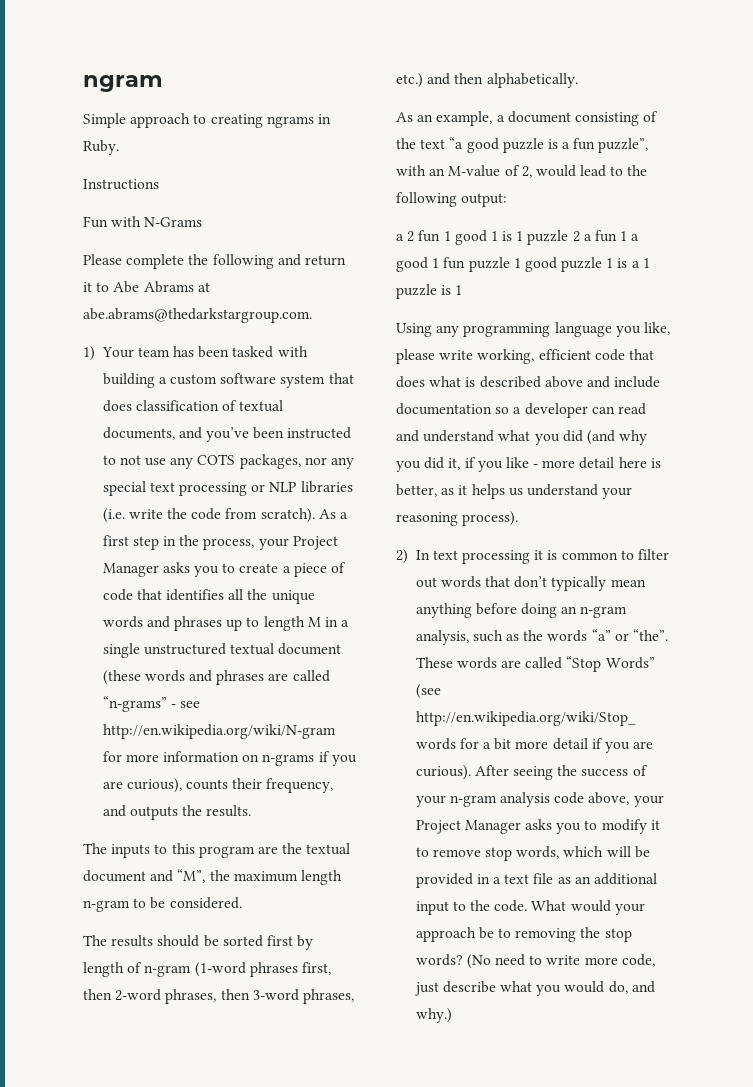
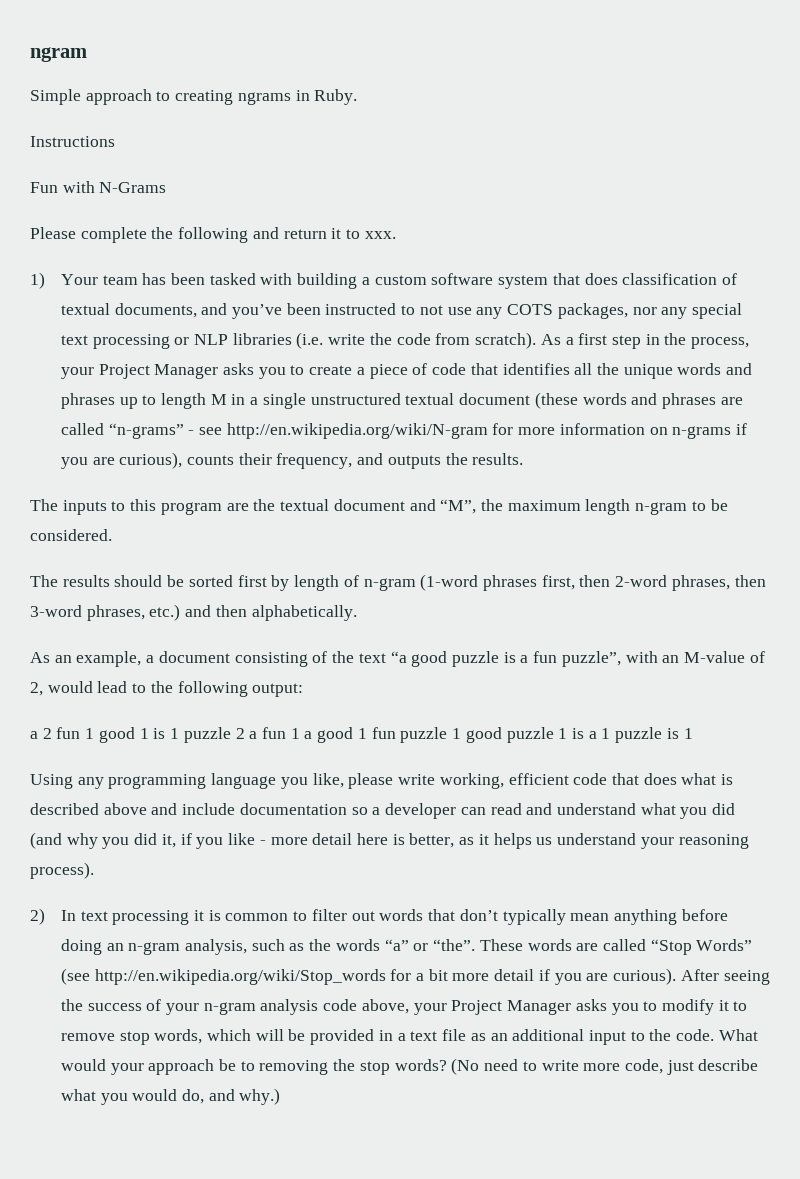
- Please complete the following and return it to Abe Abrams at abe.abrams@thedarkstargroup.com.
+ Please complete the following and return it to xxx.

